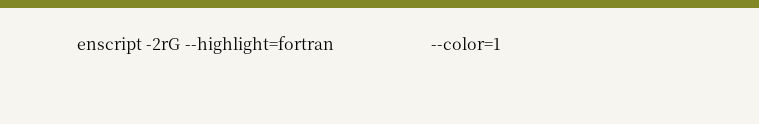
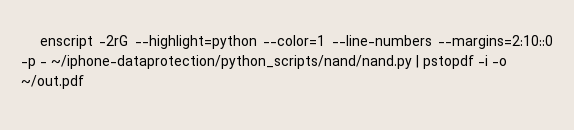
- enscript -2rG --highlight=fortran --color=1
+ enscript -2rG --highlight=python --color=1 --line-numbers --margins=2:10::0 -p - ~/iphone-dataprotection/python_scripts/nand/nand.py | pstopdf -i -o ~/out.pdf

